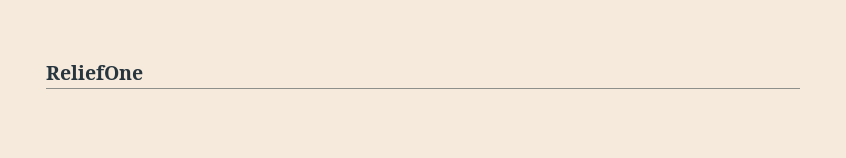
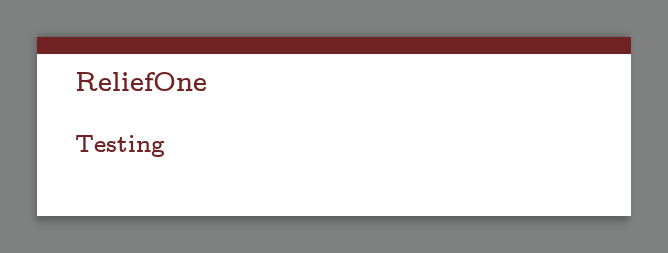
+ Testing

